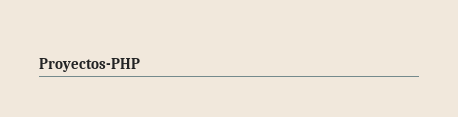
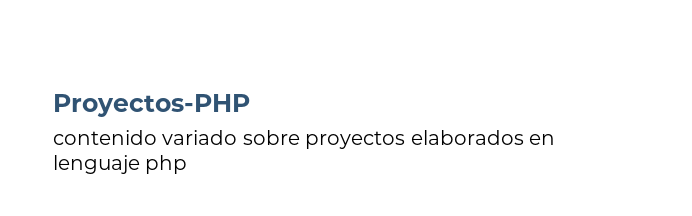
+ contenido variado sobre proyectos elaborados en lenguaje php

